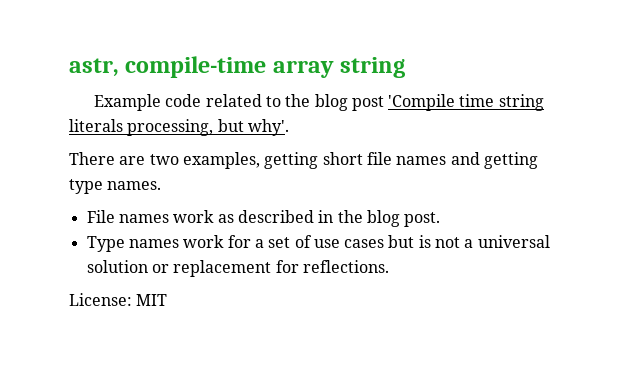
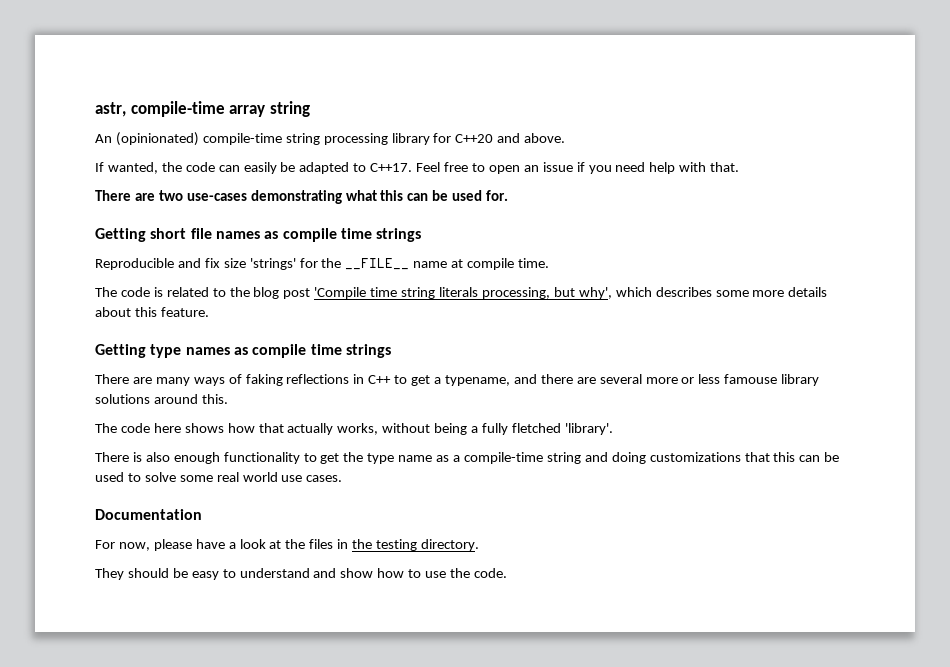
- Example code related to the blog post 'Compile time string literals processing, but why'.
- There are two examples, getting short file names and getting type names.
- File names work as described in the blog post.
- Type names work for a set of use cases but is not a universal solution or replacement for reflections.
- License: MIT
+ An (opinionated) compile-time string processing library for C++20 and above.
+ If wanted, the code can easily be adapted to C++17. Feel free to open an issue if you need help with that.
+ There are two use-cases demonstrating what this can be used for.
+ Getting short file names as compile time strings
+ Reproducible and fix size 'strings' for the __FILE__ name at compile time.
+ The code is related to the blog post 'Compile time string literals processing, but why', which describes some more details about this feature.
+ Getting type names as compile time strings
+ There are many ways of faking reflections in C++ to get a typename, and there are several more or less famouse library solutions around this.
+ The code here shows how that actually works, without being a fully fletched 'library'.
+ There is also enough functionality to get the type name as a compile-time string and doing customizations that this can be used to solve some real world use cases.
+ Documentation
+ For now, please have a look at the files in the testing directory.
+ They should be easy to understand and show how to use the code.

